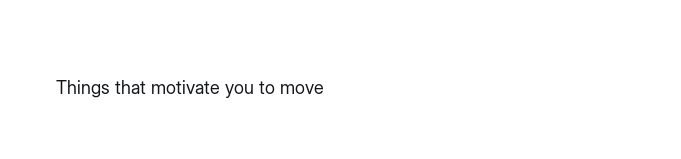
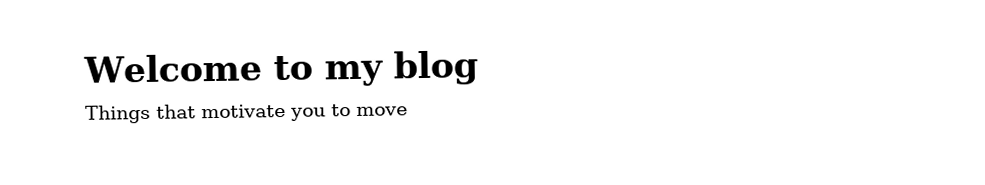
+ Welcome to my blog

